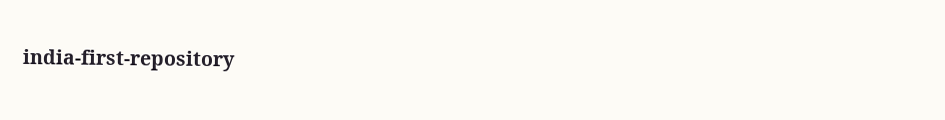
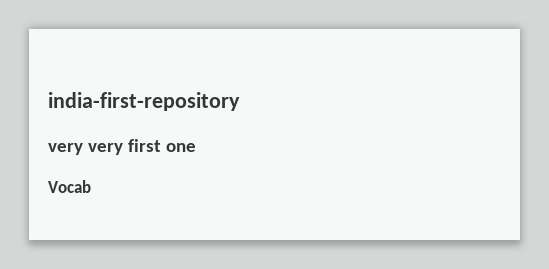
+ very very first one
+ Vocab

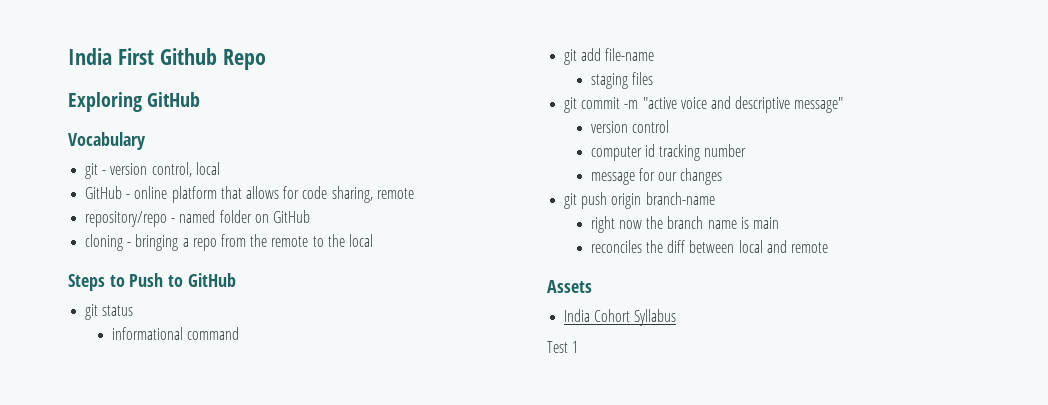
- india-first-repository
- very very first one
- Vocab
+ India First Github Repo
+ Exploring GitHub
+ Vocabulary
+ git - version control, local
+ GitHub - online platform that allows for code sharing, remote
+ repository/repo - named folder on GitHub
+ cloning - bringing a repo from the remote to the local
+ Steps to Push to GitHub
+ git status
+ informational command
+ git add file-name
+ staging files
+ git commit -m "active voice and descriptive message"
+ version control
+ computer id tracking number
+ message for our changes
+ git push origin branch-name
+ right now the branch name is main
+ reconciles the diff between local and remote
+ Assets
+ India Cohort Syllabus
+ Test 1

